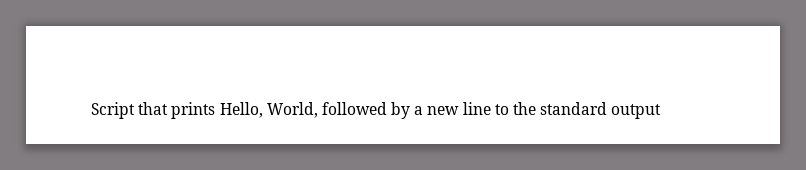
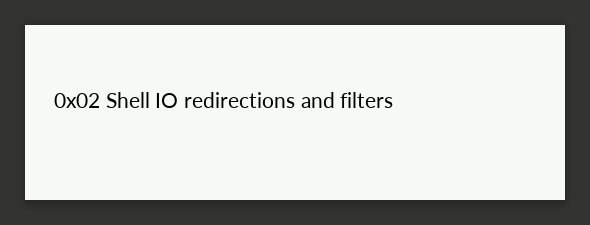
- Script that prints Hello, World, followed by a new line to the standard output
+ 0x02 Shell IO redirections and filters

